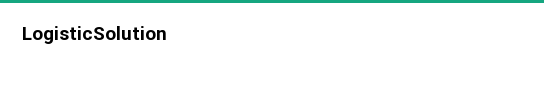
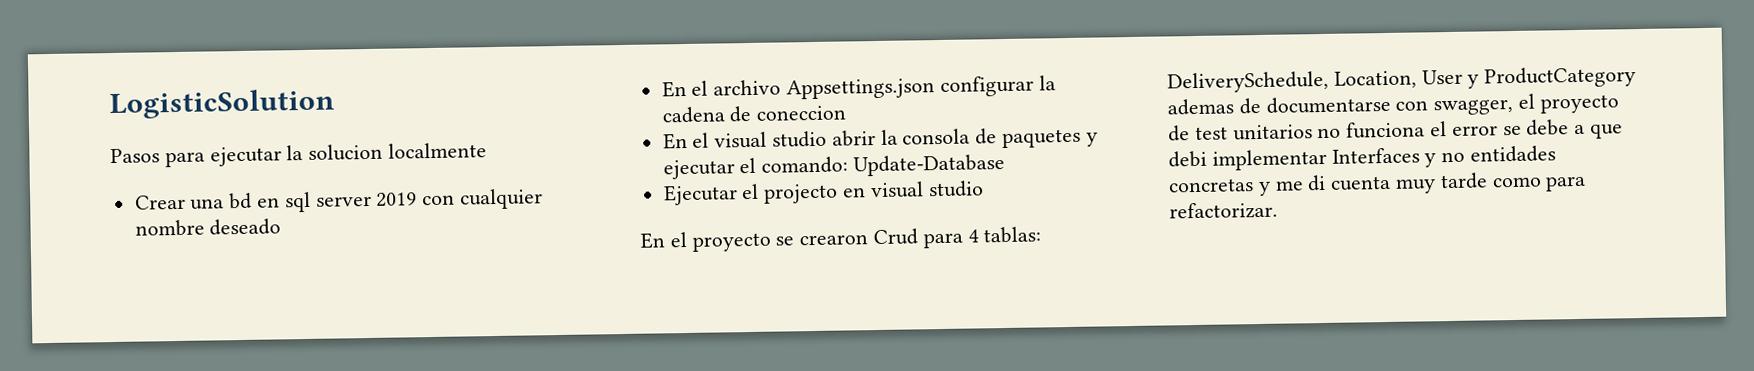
+ Pasos para ejecutar la solucion localmente
+ Crear una bd en sql server 2019 con cualquier nombre deseado
+ En el archivo Appsettings.json configurar la cadena de coneccion
+ En el visual studio abrir la consola de paquetes y ejecutar el comando: Update-Database
+ Ejecutar el projecto en visual studio
+ En el proyecto se crearon Crud para 4 tablas: DeliverySchedule, Location, User y ProductCategory ademas de documentarse con swagger, el proyecto de test unitarios no funciona el error se debe a que debi implementar Interfaces y no entidades concretas y me di cuenta muy tarde como para refactorizar.

